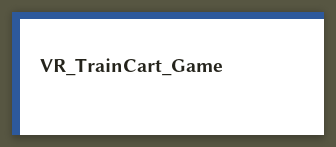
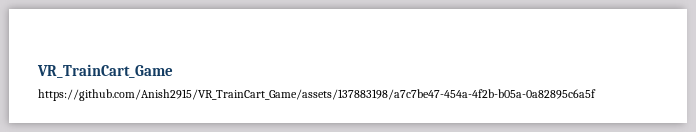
+ https://github.com/Anish2915/VR_TrainCart_Game/assets/137883198/a7c7be47-454a-4f2b-b05a-0a82895c6a5f

